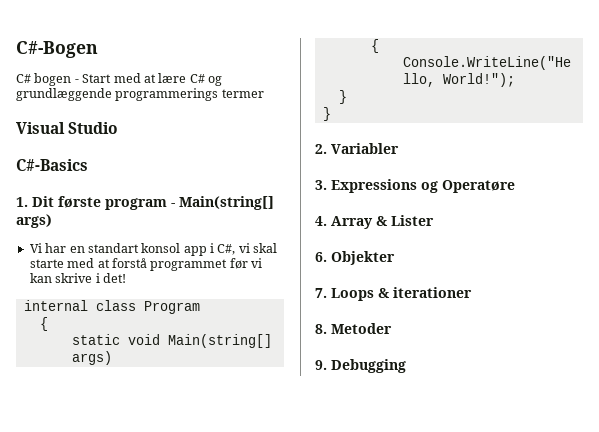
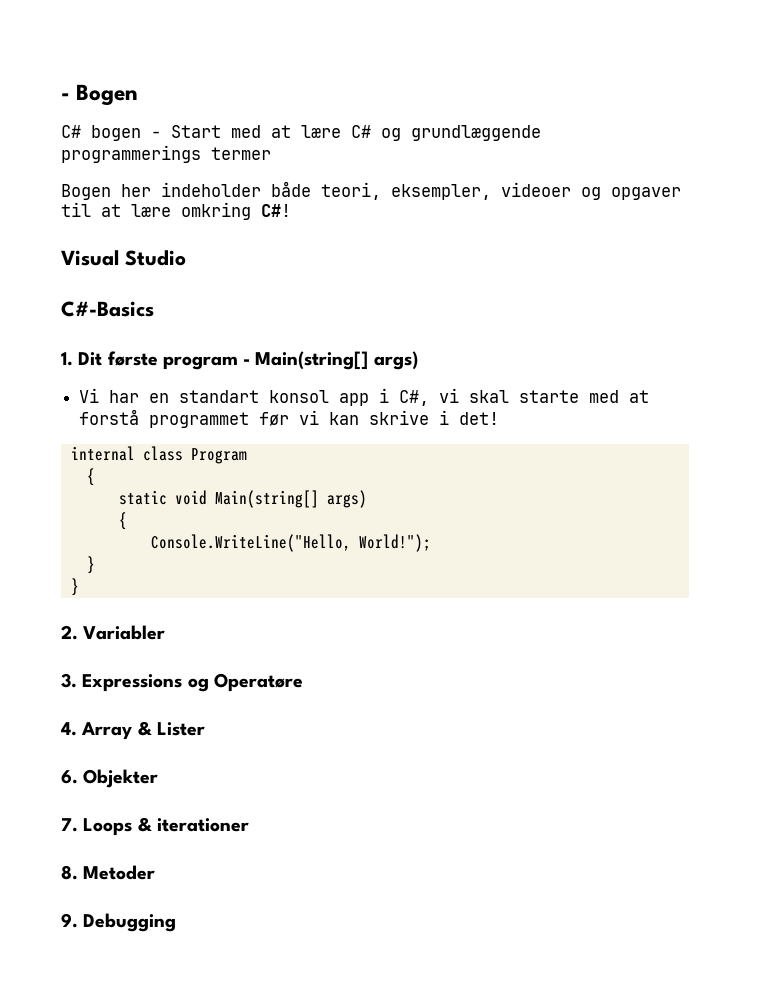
- C#-Bogen
+ - Bogen
+ Bogen her indeholder både teori, eksempler, videoer og opgaver til at lære omkring C#!

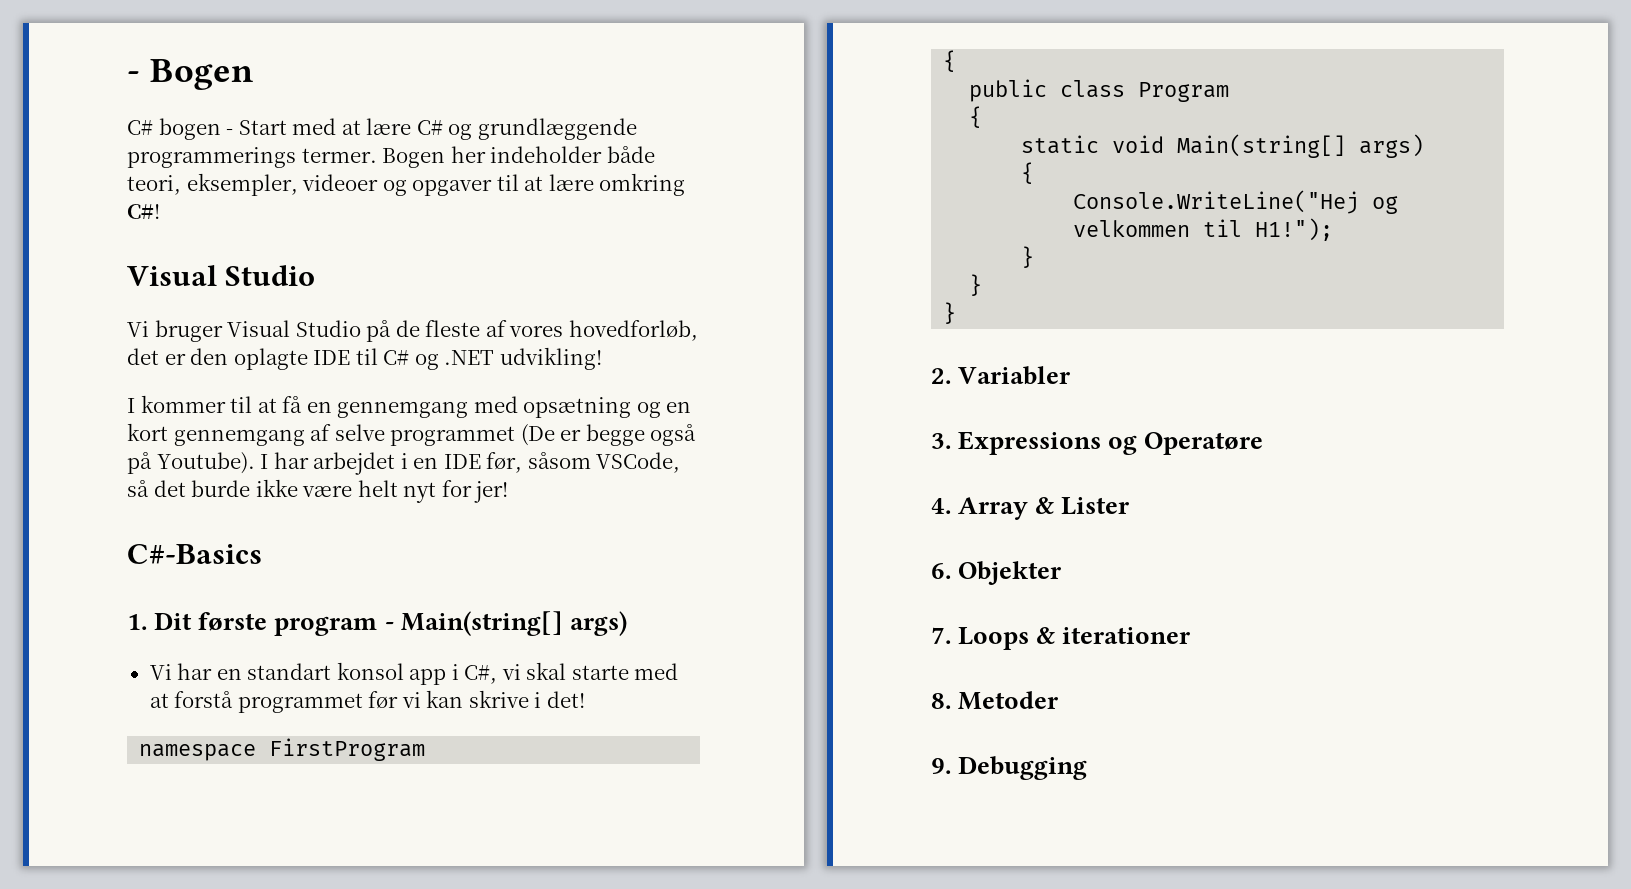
- C# bogen - Start med at lære C# og grundlæggende programmerings termer
- Bogen her indeholder både teori, eksempler, videoer og opgaver til at lære omkring C#!
+ C# bogen - Start med at lære C# og grundlæggende programmerings termer. Bogen her indeholder både teori, eksempler, videoer og opgaver til at lære omkring C#!
+ Vi bruger Visual Studio på de fleste af vores hovedforløb, det er den oplagte IDE til C# og .NET udvikling!
+ I kommer til at få en gennemgang med opsætning og en kort gennemgang af selve programmet (De er begge også på Youtube). I har arbejdet i en IDE før, såsom VSCode, så det burde ikke være helt nyt for jer!
- internal class Program
+ namespace FirstProgram
+ {
+ public class Program
- Console.WriteLine("Hello, World!");
+ Console.WriteLine("Hej og velkommen til H1!");
+ }

